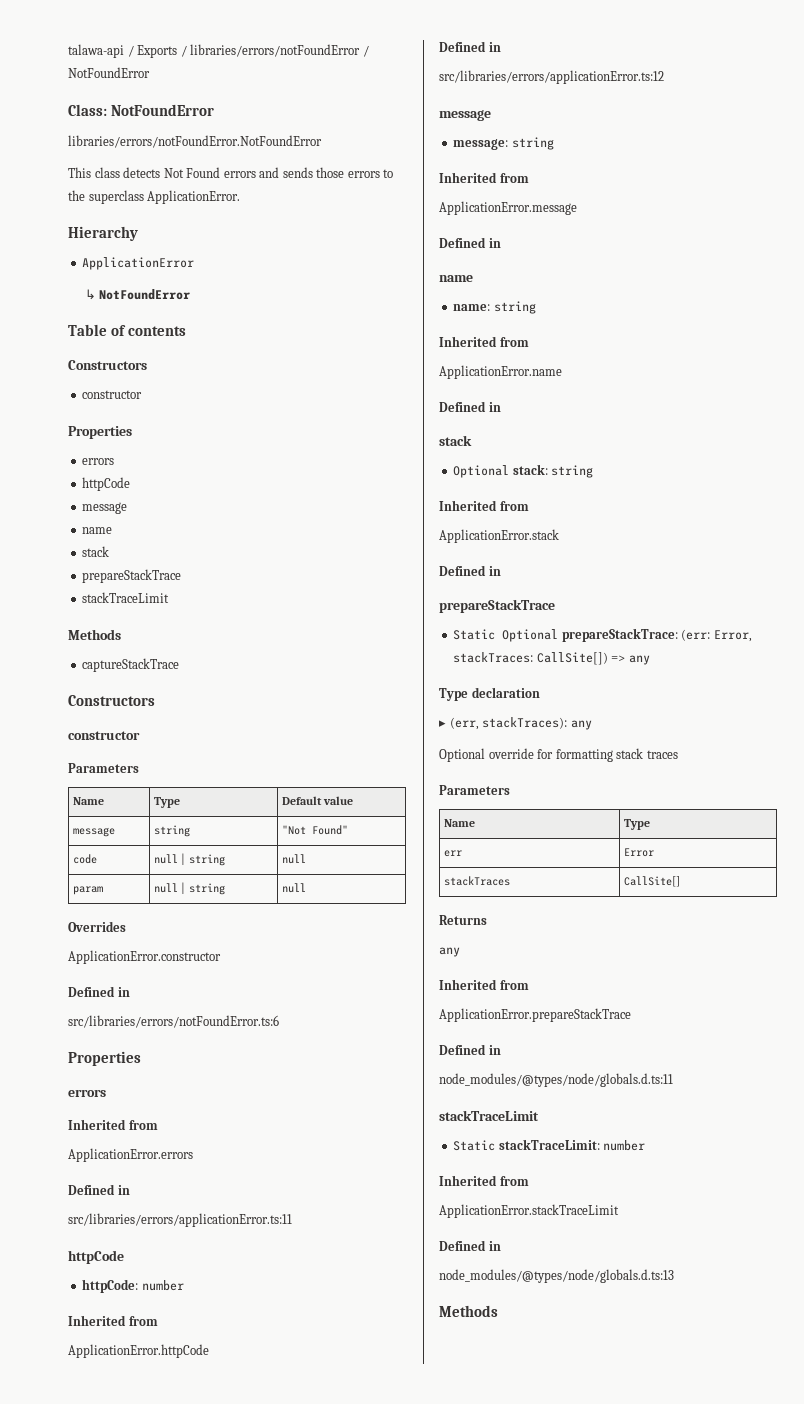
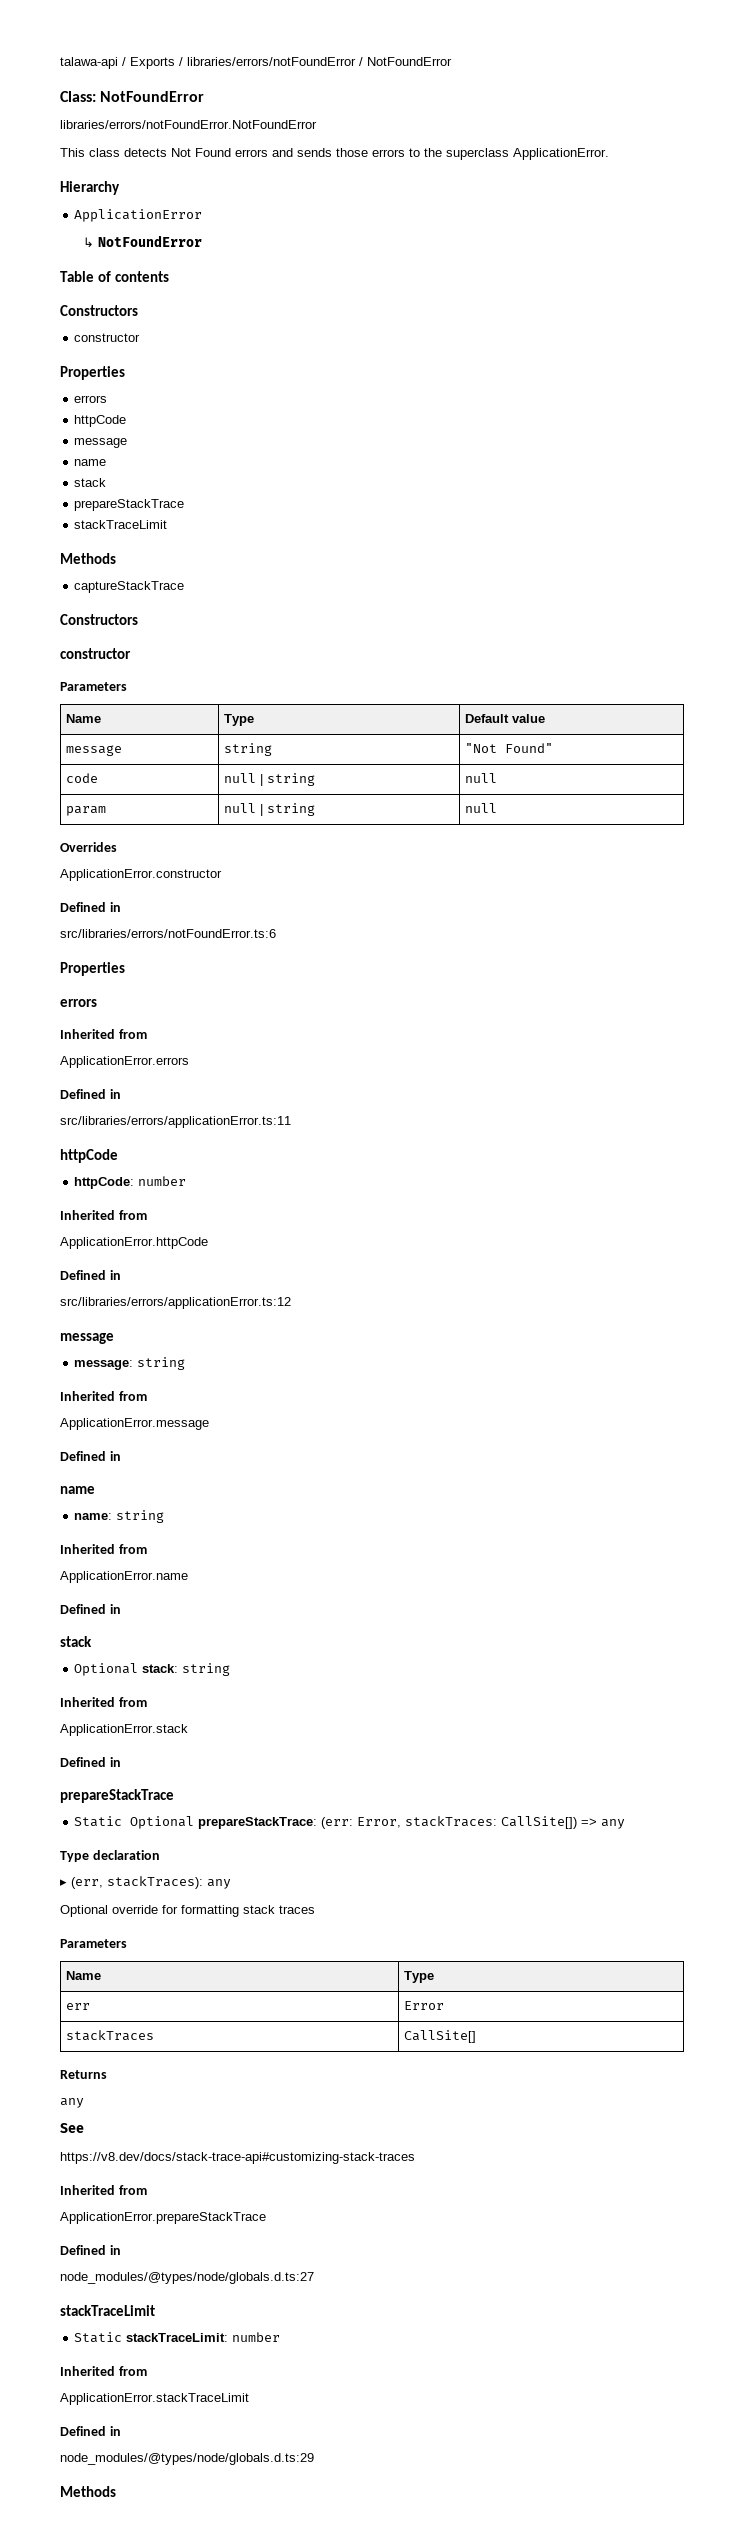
+ See
+ https://v8.dev/docs/stack-trace-api#customizing-stack-traces
- node_modules/@types/node/globals.d.ts:11
+ node_modules/@types/node/globals.d.ts:27
- node_modules/@types/node/globals.d.ts:13
+ node_modules/@types/node/globals.d.ts:29

